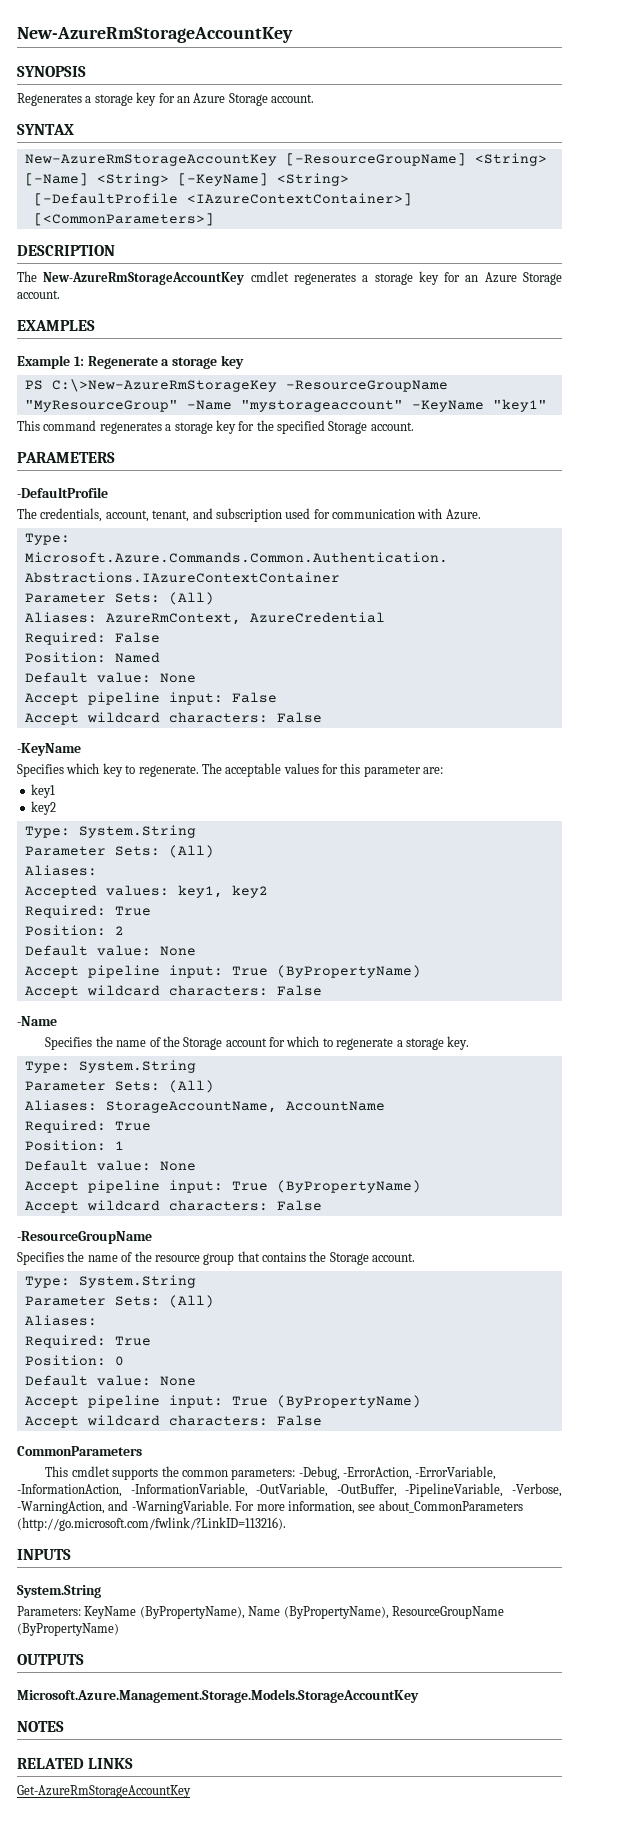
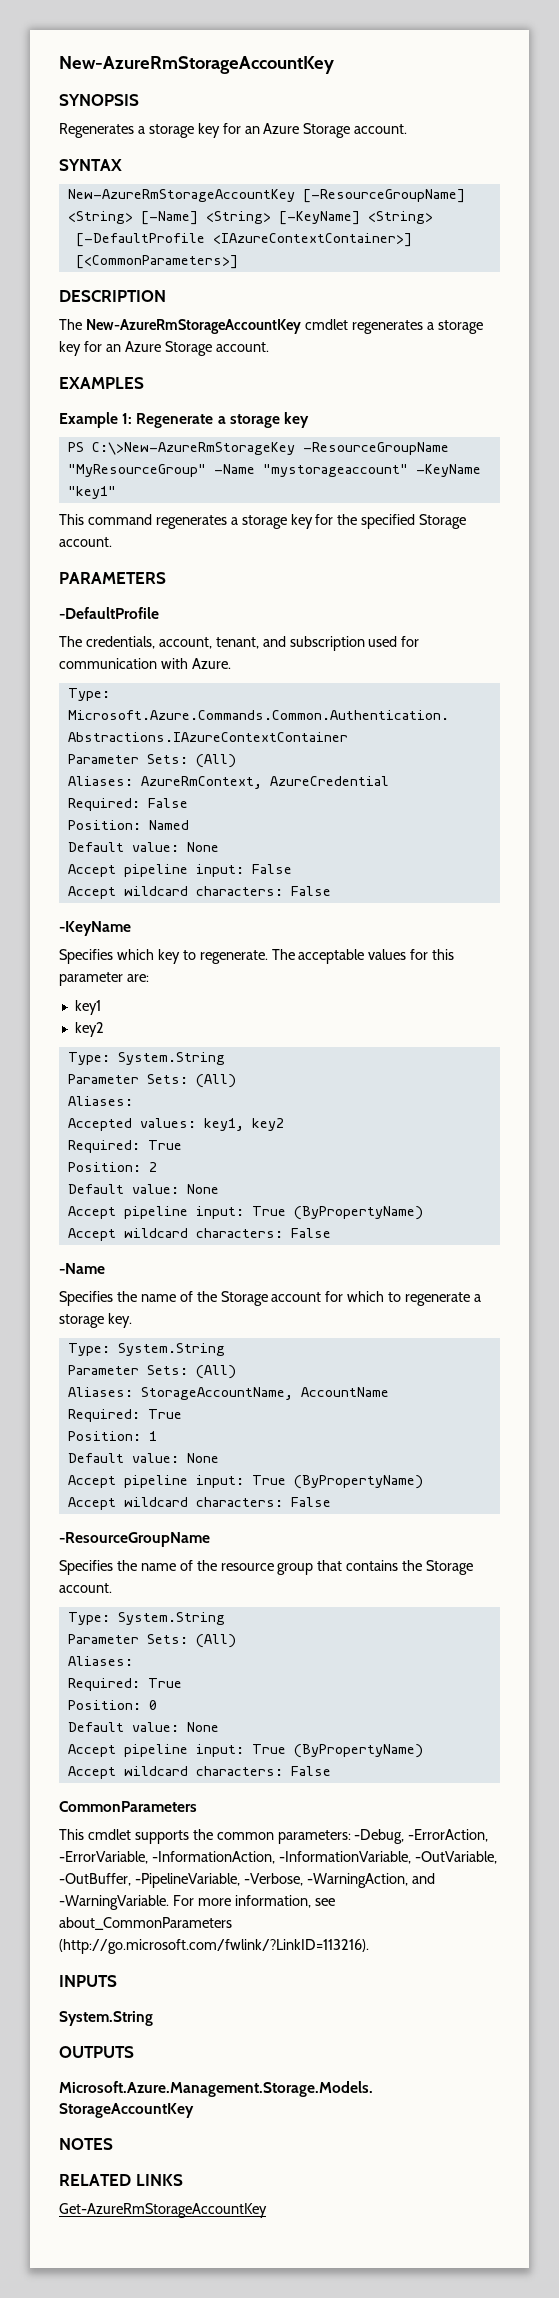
- Parameters: KeyName (ByPropertyName), Name (ByPropertyName), ResourceGroupName (ByPropertyName)

